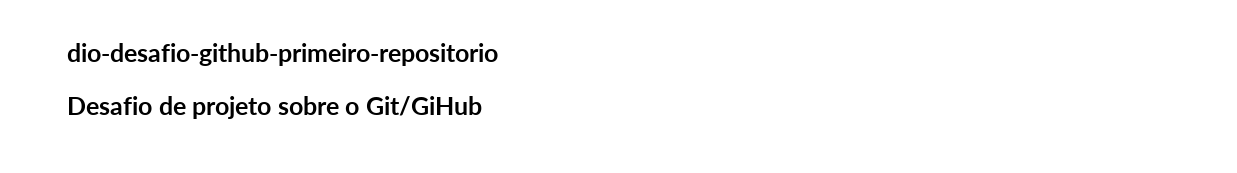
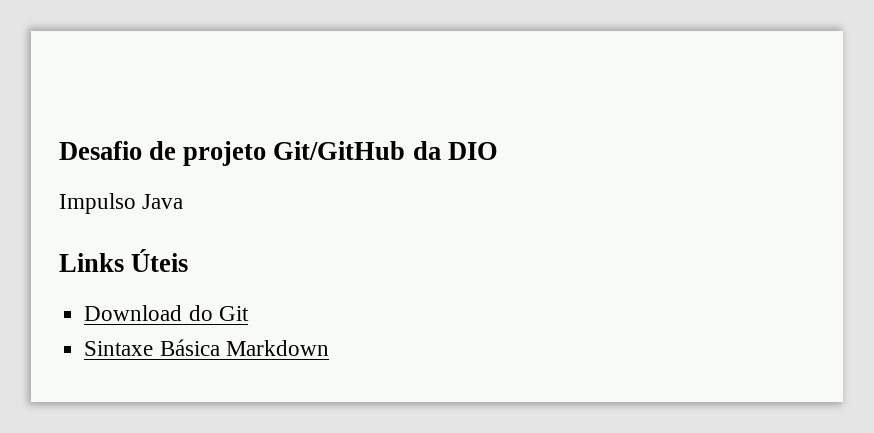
- dio-desafio-github-primeiro-repositorio
- Desafio de projeto sobre o Git/GiHub
+ Desafio de projeto Git/GitHub da DIO
+ Impulso Java
+ Links Úteis
+ Download do Git
+ Sintaxe Básica Markdown

